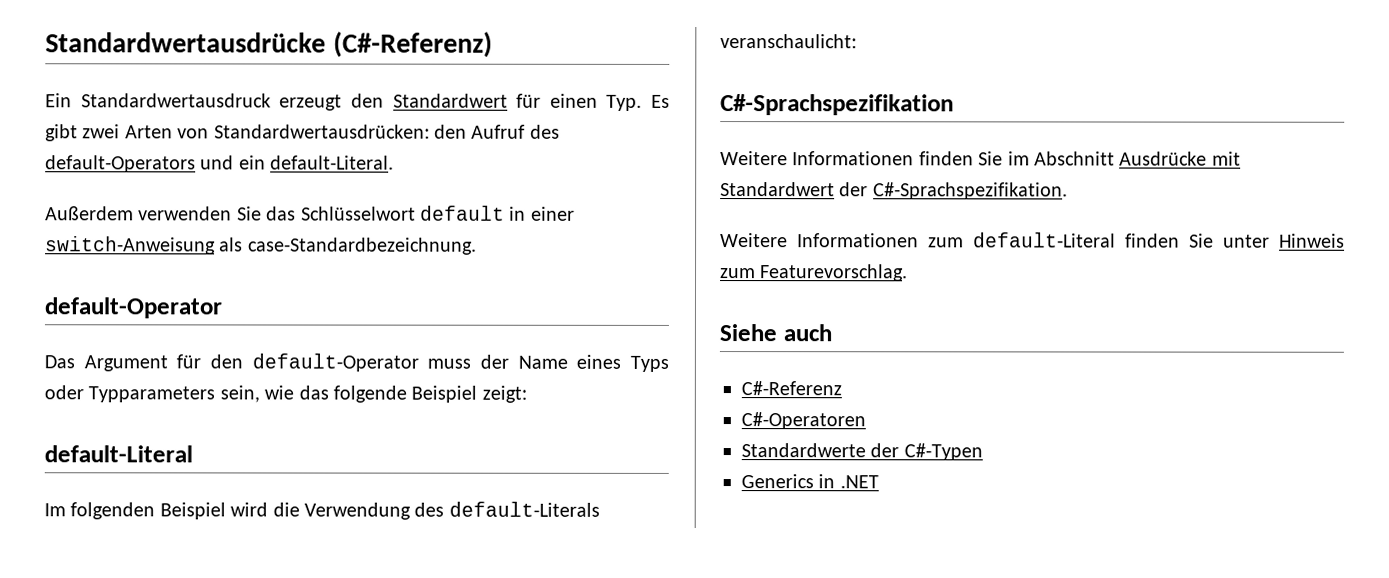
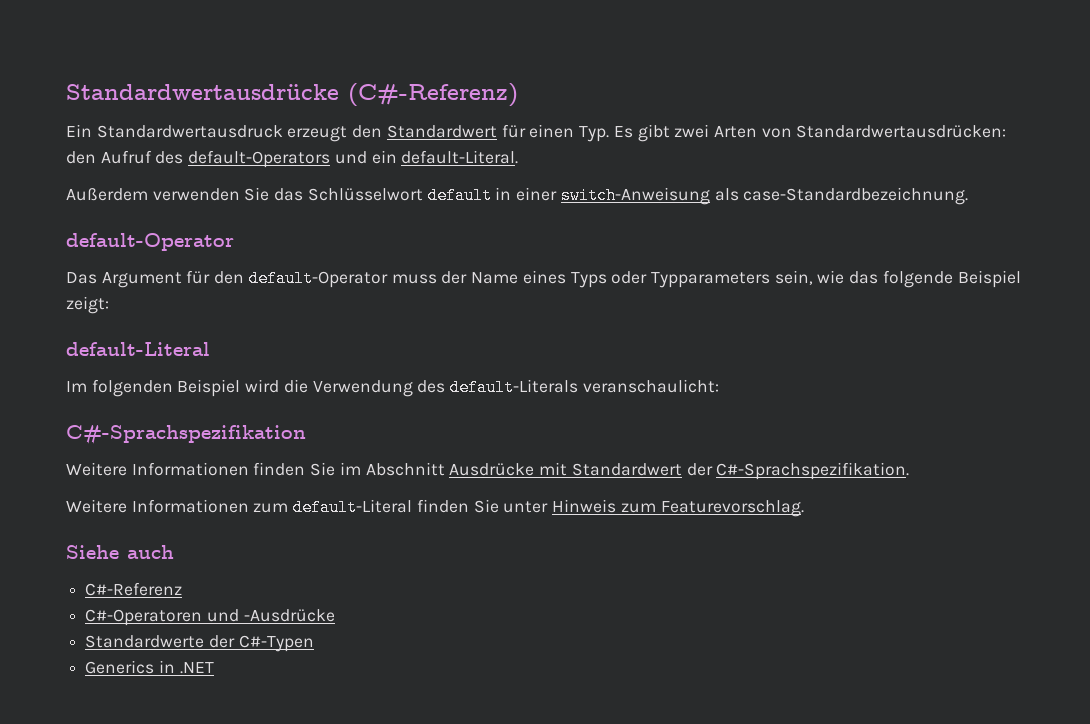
- C#-Operatoren
+ C#-Operatoren und -Ausdrücke

